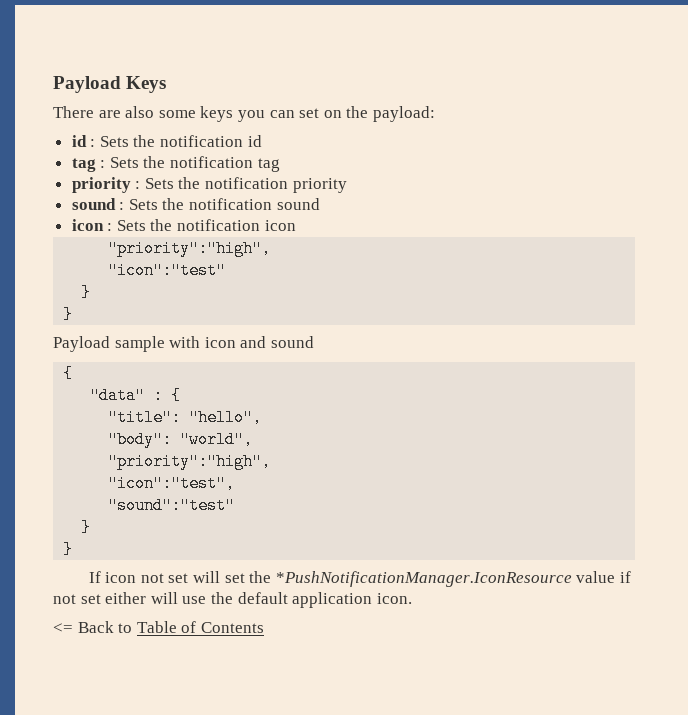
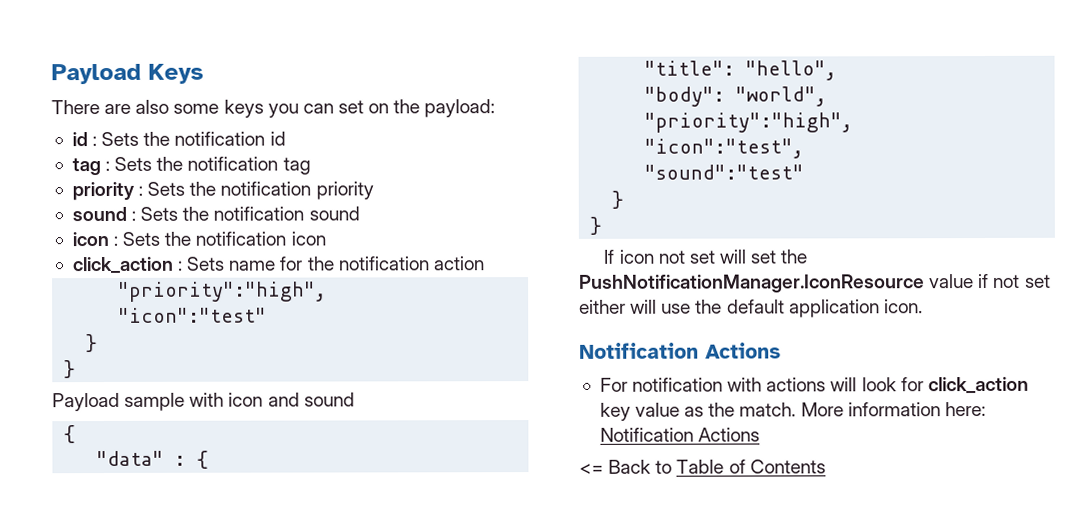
+ click_action : Sets name for the notification action
- If icon not set will set the *PushNotificationManager.IconResource value if not set either will use the default application icon.
+ If icon not set will set the PushNotificationManager.IconResource value if not set either will use the default application icon.
+ Notification Actions
+ For notification with actions will look for click_action key value as the match. More information here: Notification Actions

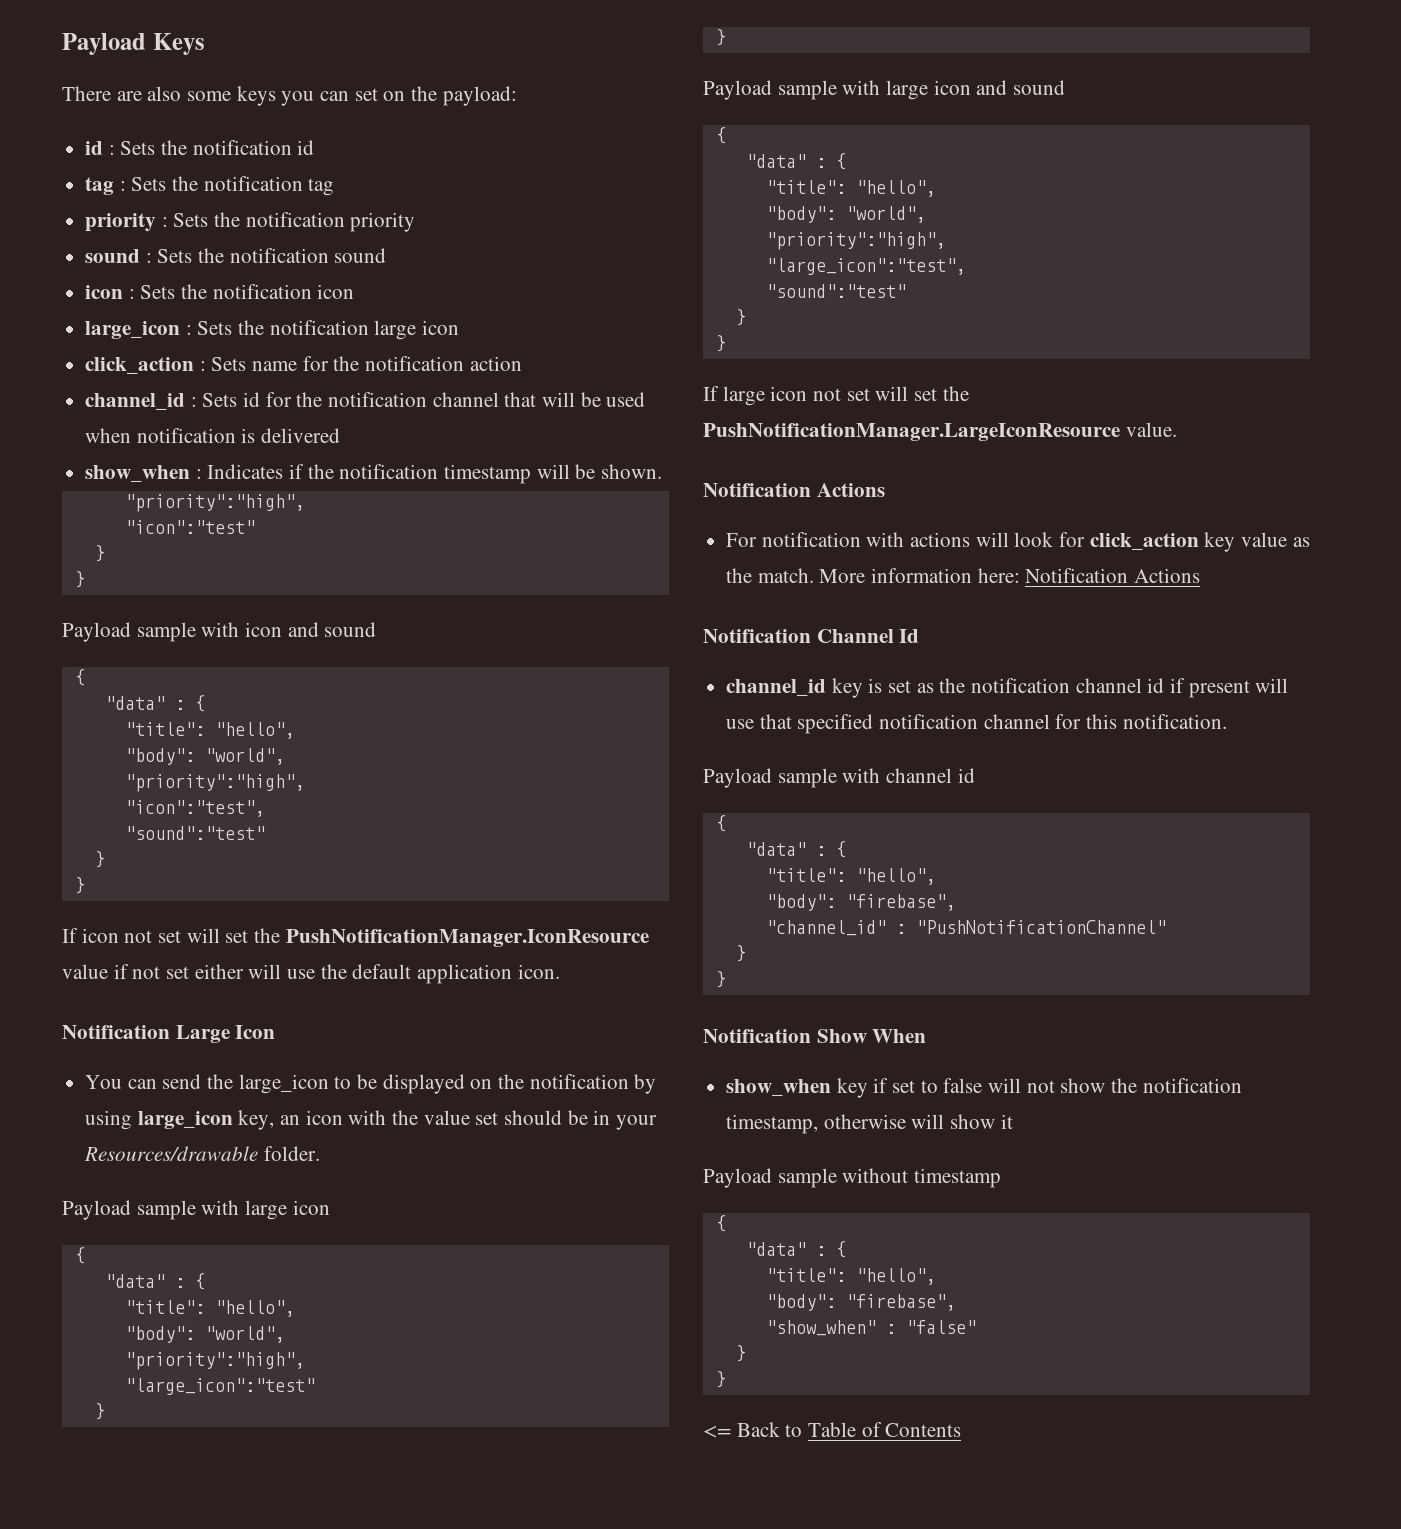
+ large_icon : Sets the notification large icon
+ channel_id : Sets id for the notification channel that will be used when notification is delivered
+ show_when : Indicates if the notification timestamp will be shown.
+ Notification Large Icon
+ You can send the large_icon to be displayed on the notification by using large_icon key, an icon with the value set should be in your Resources/drawable folder.
+ Payload sample with large icon
+ {
+ "data" : {
+ "title": "hello",
+ "body": "world",
+ "priority":"high",
+ "large_icon":"test"
+ }
+ }
+ Payload sample with large icon and sound
+ {
+ "data" : {
+ "title": "hello",
+ "body": "world",
+ "priority":"high",
+ "large_icon":"test",
+ "sound":"test"
+ }
+ }
+ If large icon not set will set the PushNotificationManager.LargeIconResource value.
+ Notification Channel Id
+ channel_id key is set as the notification channel id if present will use that specified notification channel for this notification.
+ Payload sample with channel id
+ {
+ "data" : {
+ "title": "hello",
+ "body": "firebase",
+ "channel_id" : "PushNotificationChannel"
+ }
+ }
+ Notification Show When
+ show_when key if set to false will not show the notification timestamp, otherwise will show it
+ Payload sample without timestamp
+ {
+ "data" : {
+ "title": "hello",
+ "body": "firebase",
+ "show_when" : "false"
+ }
+ }

